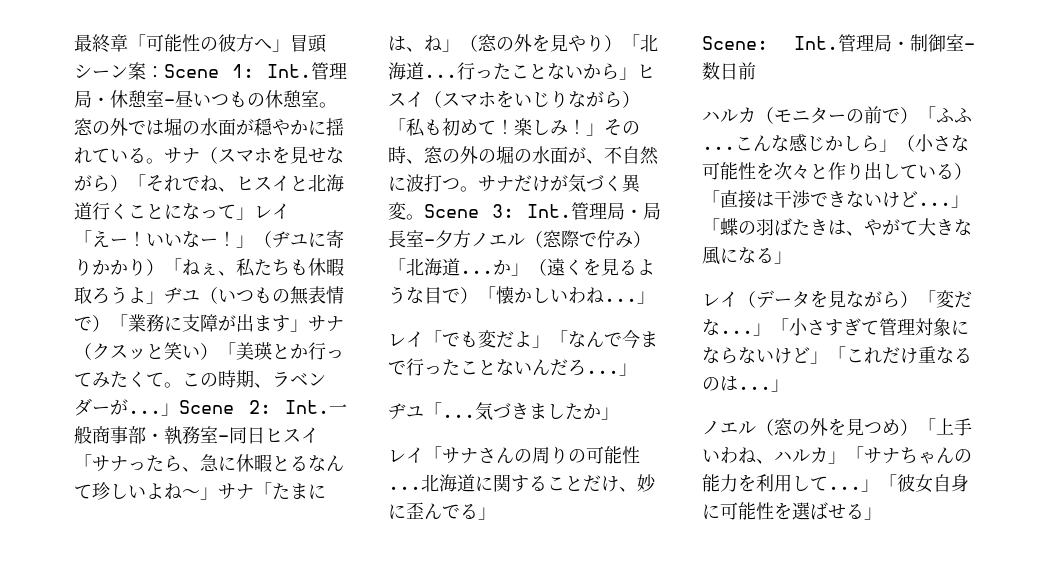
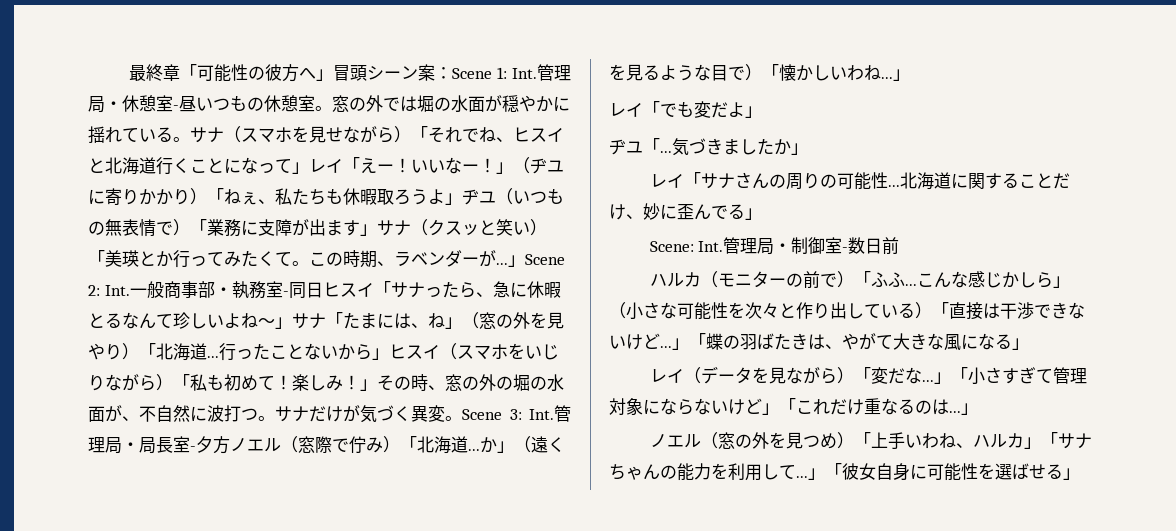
- レイ「でも変だよ」「なんで今まで行ったことないんだろ...」
+ レイ「でも変だよ」

